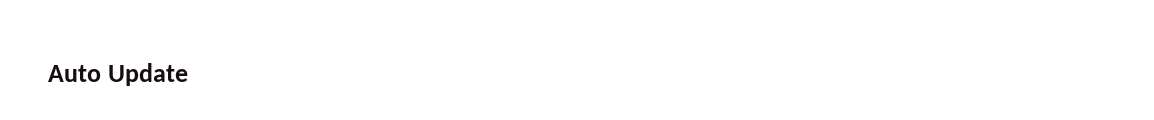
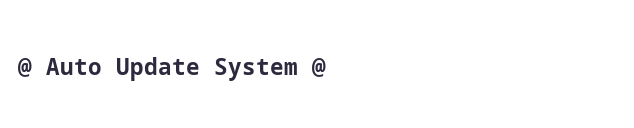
- Auto Update
+ @ Auto Update System @

